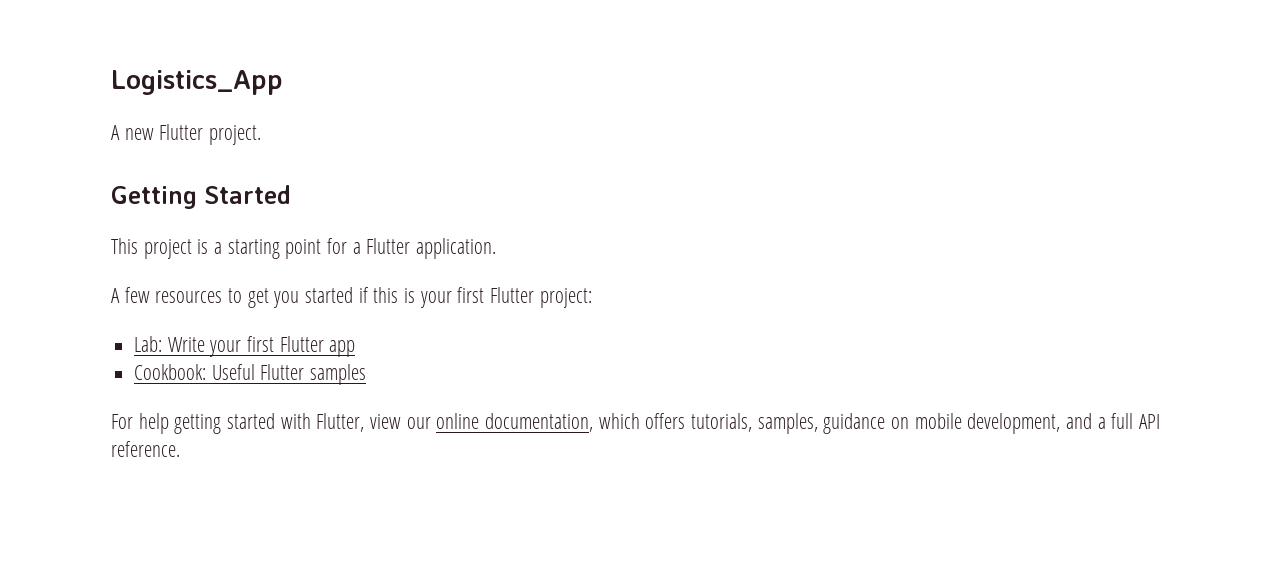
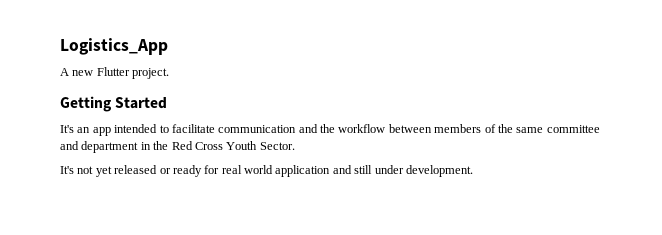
- This project is a starting point for a Flutter application.
- A few resources to get you started if this is your first Flutter project:
- Lab: Write your first Flutter app
- Cookbook: Useful Flutter samples
- For help getting started with Flutter, view our online documentation, which offers tutorials, samples, guidance on mobile development, and a full API reference.
+ It's an app intended to facilitate communication and the workflow between members of the same committee and department in the Red Cross Youth Sector.
+ It's not yet released or ready for real world application and still under development.

